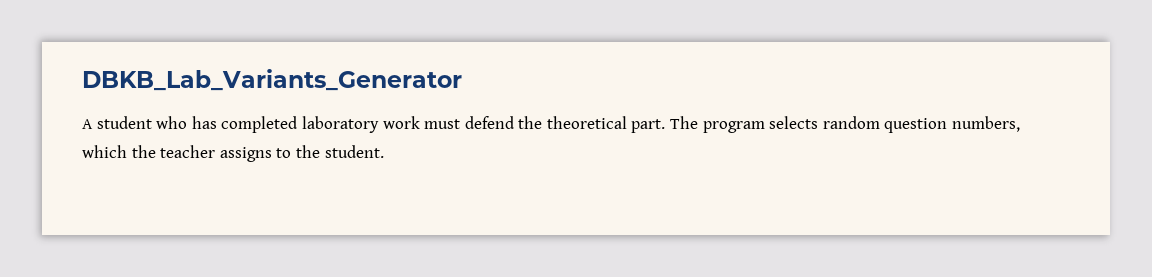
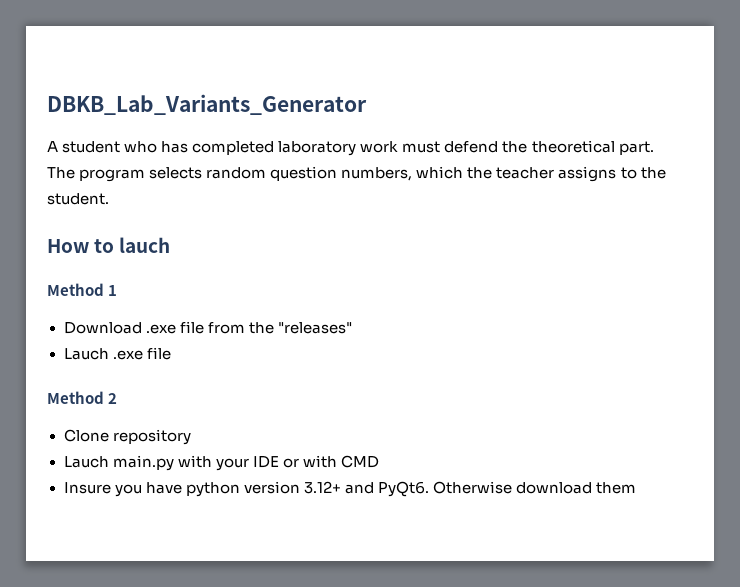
+ How to lauch
+ Method 1
+ Download .exe file from the "releases"
+ Lauch .exe file
+ Method 2
+ Clone repository
+ Lauch main.py with your IDE or with CMD
+ Insure you have python version 3.12+ and PyQt6. Otherwise download them

